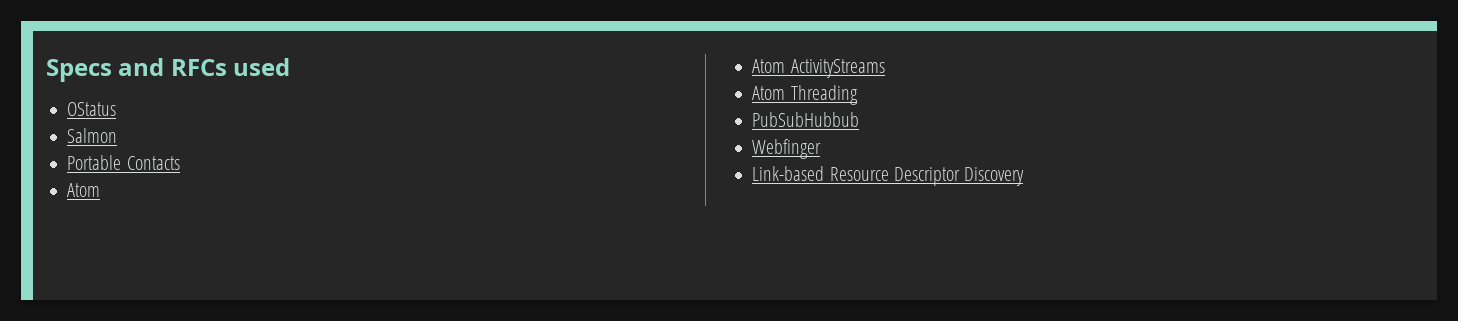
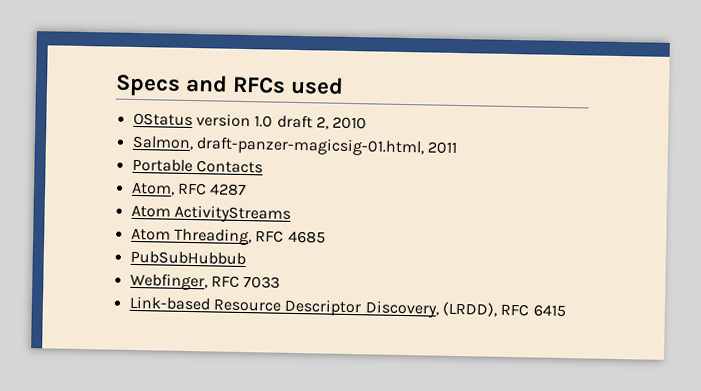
- OStatus
- Salmon
+ OStatus version 1.0 draft 2, 2010
+ Salmon, draft-panzer-magicsig-01.html, 2011
  Portable Contacts
- Atom
+ Atom, RFC 4287
- Atom Threading
+ Atom Threading, RFC 4685
  PubSubHubbub
- Webfinger
+ Webfinger, RFC 7033
- Link-based Resource Descriptor Discovery
+ Link-based Resource Descriptor Discovery, (LRDD), RFC 6415

